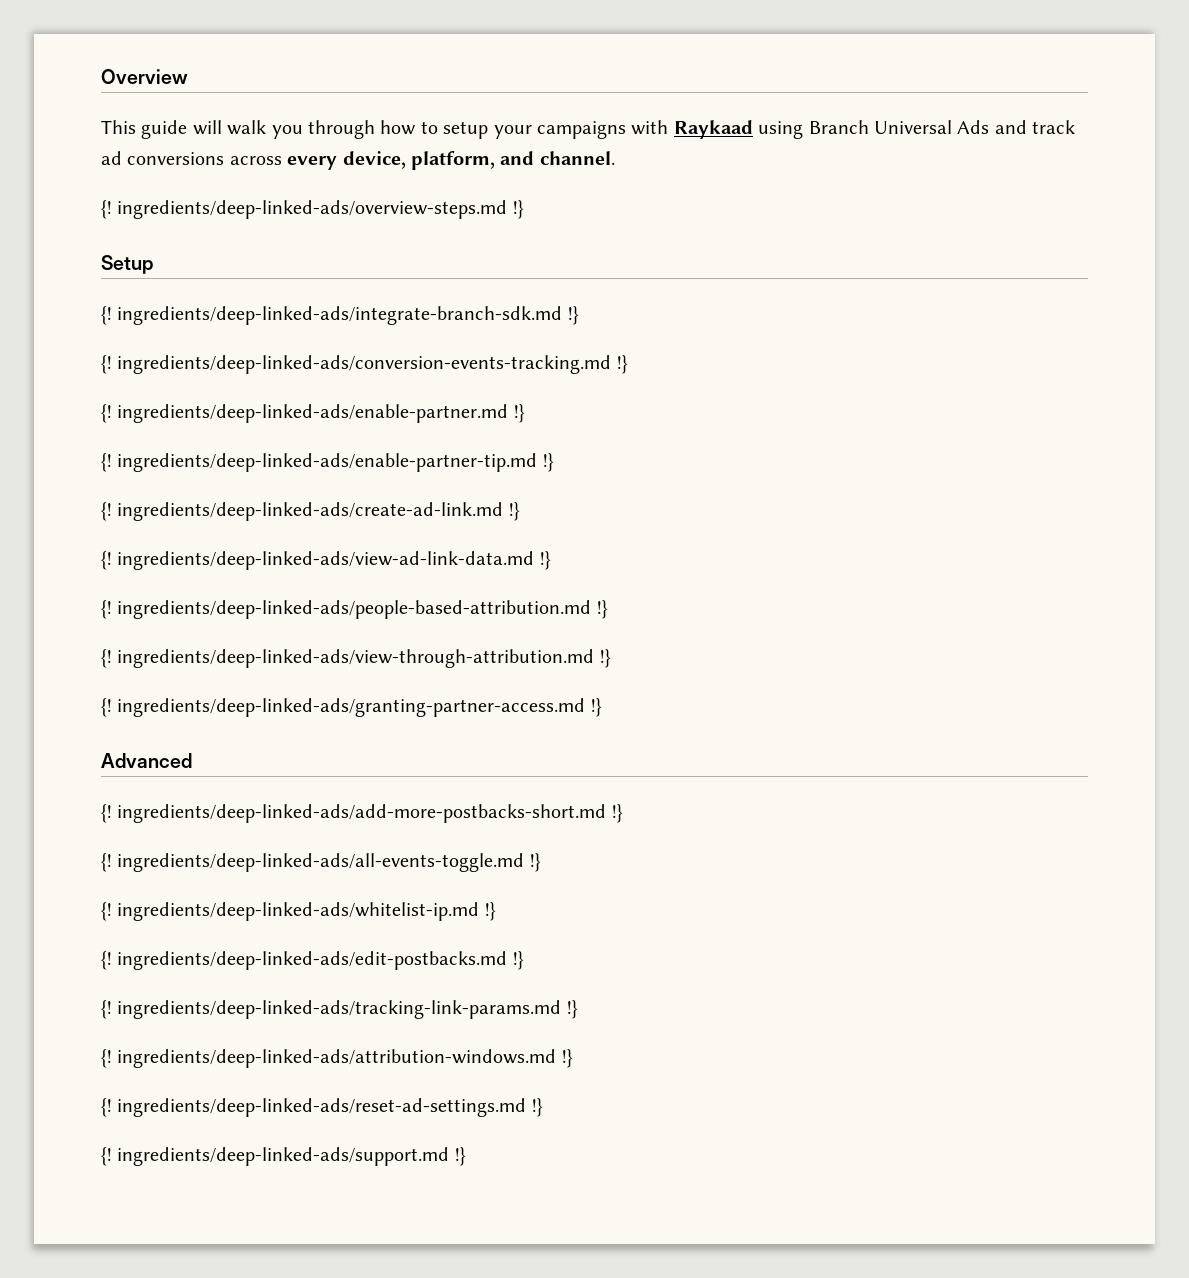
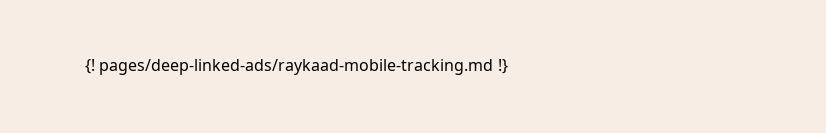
- Overview
- This guide will walk you through how to setup your campaigns with Raykaad using Branch Universal Ads and track ad conversions across every device, platform, and channel.
- {! ingredients/deep-linked-ads/overview-steps.md !}
- Setup
- {! ingredients/deep-linked-ads/integrate-branch-sdk.md !}
- {! ingredients/deep-linked-ads/conversion-events-tracking.md !}
- {! ingredients/deep-linked-ads/enable-partner.md !}
- {! ingredients/deep-linked-ads/enable-partner-tip.md !}
- {! ingredients/deep-linked-ads/create-ad-link.md !}
- {! ingredients/deep-linked-ads/view-ad-link-data.md !}
- {! ingredients/deep-linked-ads/people-based-attribution.md !}
- {! ingredients/deep-linked-ads/view-through-attribution.md !}
- {! ingredients/deep-linked-ads/granting-partner-access.md !}
- Advanced
- {! ingredients/deep-linked-ads/add-more-postbacks-short.md !}
- {! ingredients/deep-linked-ads/all-events-toggle.md !}
- {! ingredients/deep-linked-ads/whitelist-ip.md !}
- {! ingredients/deep-linked-ads/edit-postbacks.md !}
- {! ingredients/deep-linked-ads/tracking-link-params.md !}
- {! ingredients/deep-linked-ads/attribution-windows.md !}
- {! ingredients/deep-linked-ads/reset-ad-settings.md !}
- {! ingredients/deep-linked-ads/support.md !}
+ {! pages/deep-linked-ads/raykaad-mobile-tracking.md !}

